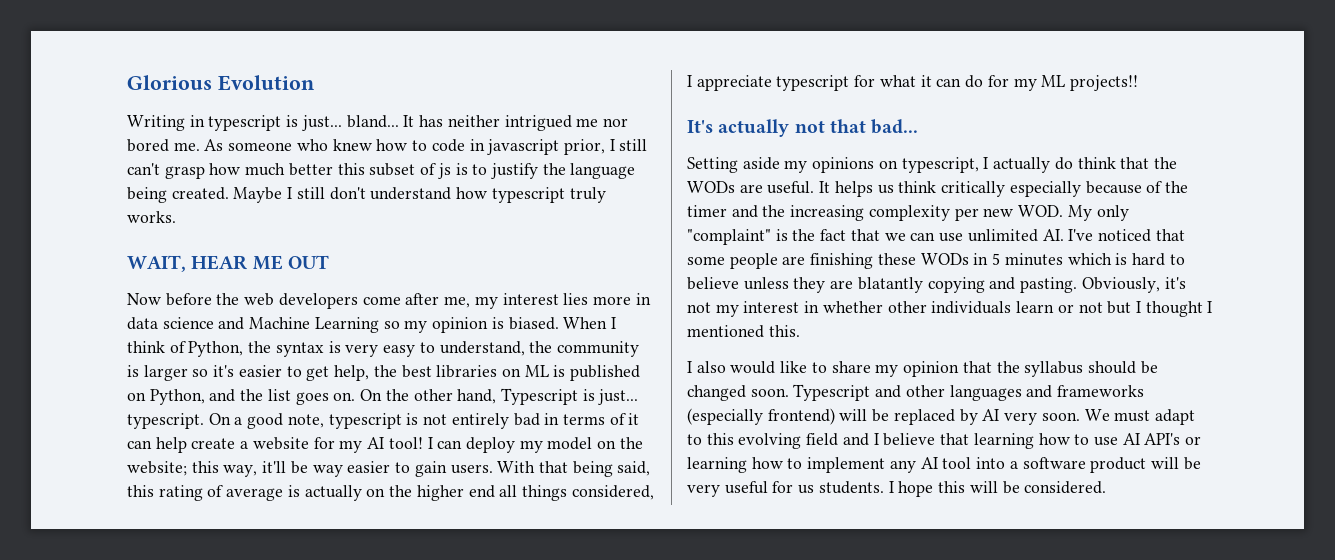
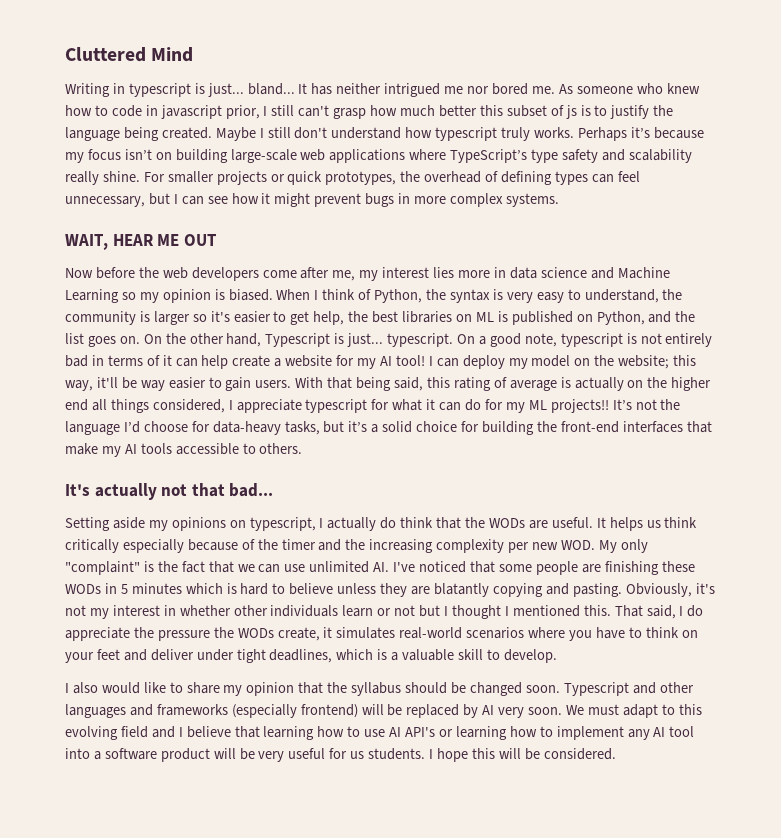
- Glorious Evolution
+ Cluttered Mind
+ Perhaps it’s because my focus isn’t on building large-scale web applications where TypeScript’s type safety and scalability really shine. For smaller projects or quick prototypes, the overhead of defining types can feel unnecessary, but I can see how it might prevent bugs in more complex systems.
+ It’s not the language I’d choose for data-heavy tasks, but it’s a solid choice for building the front-end interfaces that make my AI tools accessible to others.
+ That said, I do appreciate the pressure the WODs create, it simulates real-world scenarios where you have to think on your feet and deliver under tight deadlines, which is a valuable skill to develop.

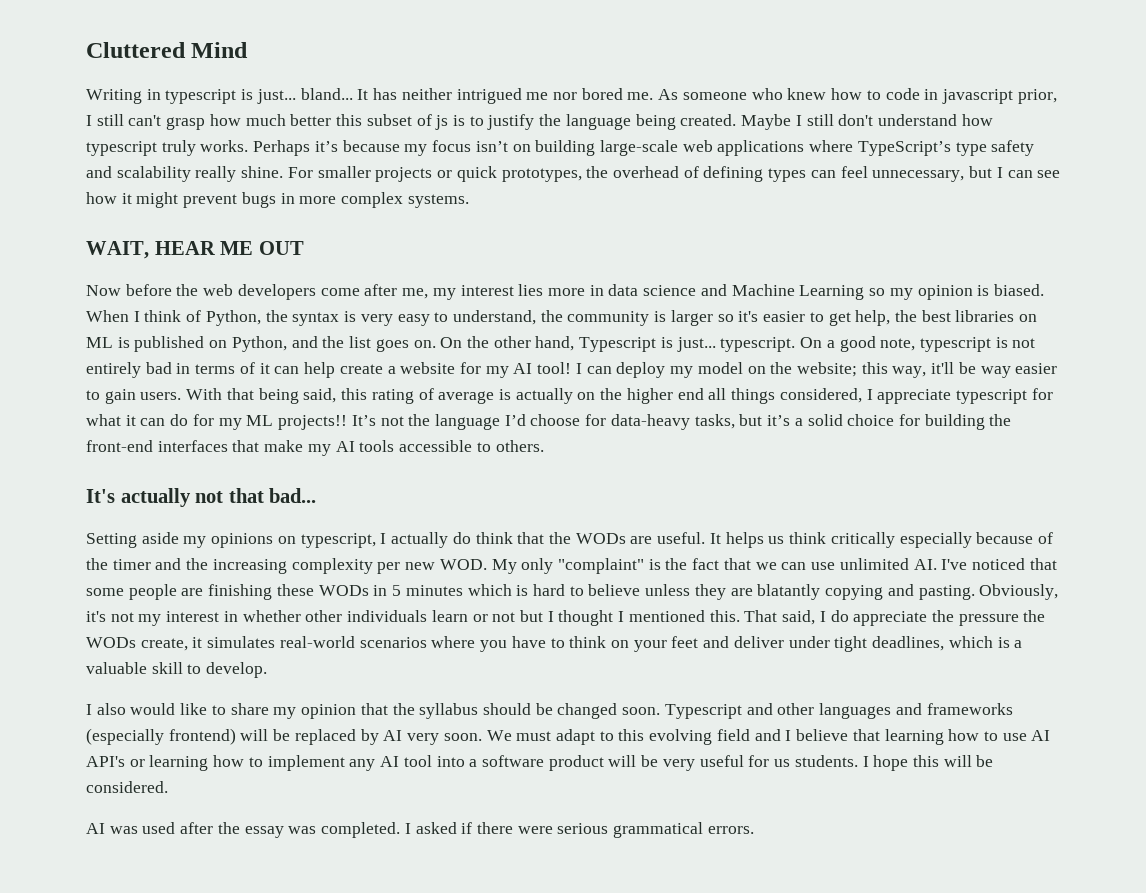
+ AI was used after the essay was completed. I asked if there were serious grammatical errors.

